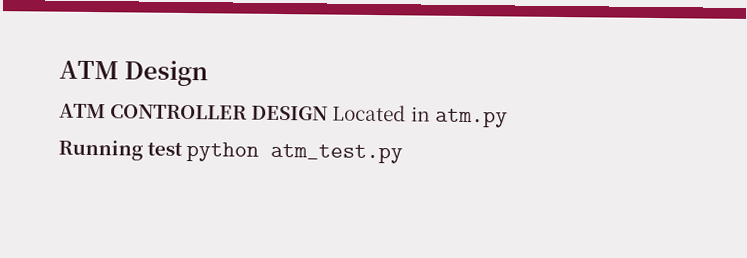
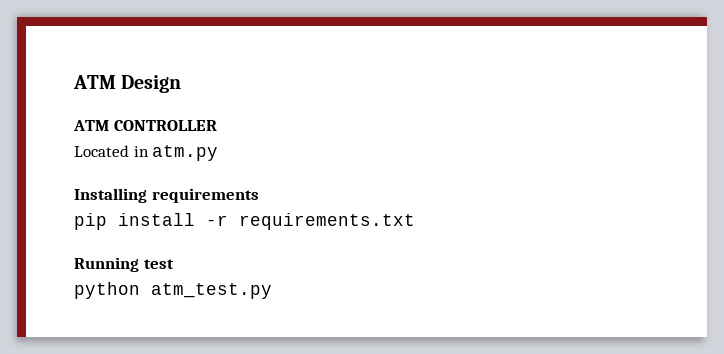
- ATM CONTROLLER DESIGN Located in atm.py
+ ATM CONTROLLER
+ Located in atm.py
+ Installing requirements
+ pip install -r requirements.txt
- Running test python atm_test.py
+ Running test
+ python atm_test.py

